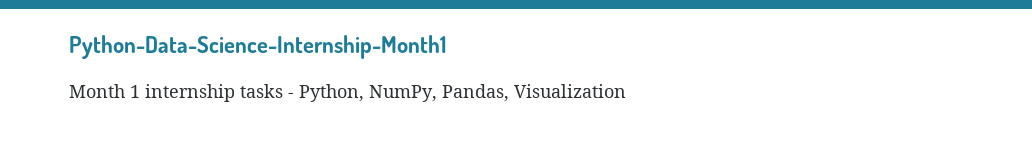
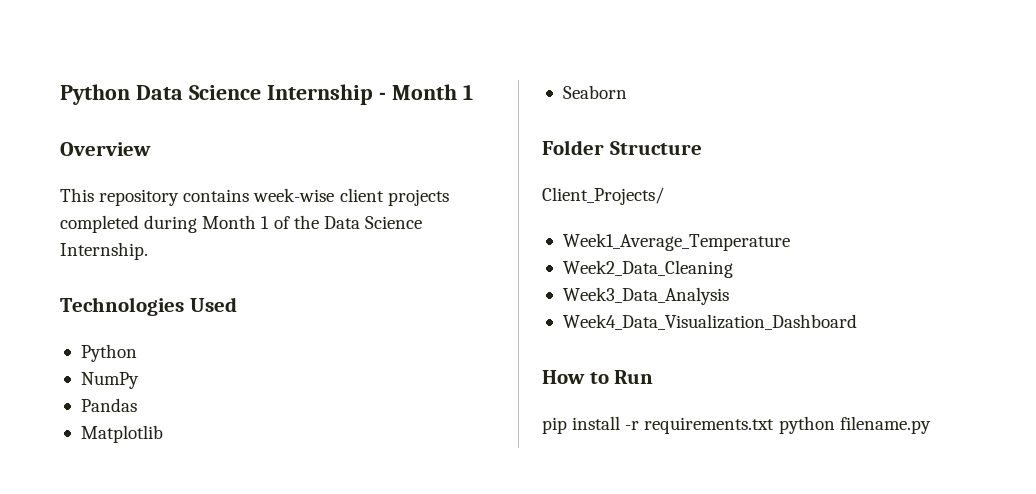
- Python-Data-Science-Internship-Month1
- Month 1 internship tasks - Python, NumPy, Pandas, Visualization
+ Python Data Science Internship - Month 1
+ Overview
+ This repository contains week-wise client projects completed during Month 1 of the Data Science Internship.
+ Technologies Used
+ Python
+ NumPy
+ Pandas
+ Matplotlib
+ Seaborn
+ Folder Structure
+ Client_Projects/
+ Week1_Average_Temperature
+ Week2_Data_Cleaning
+ Week3_Data_Analysis
+ Week4_Data_Visualization_Dashboard
+ How to Run
+ pip install -r requirements.txt python filename.py

